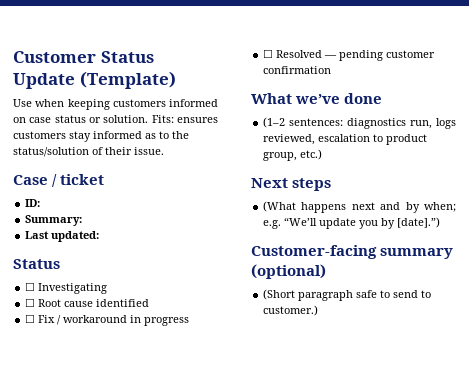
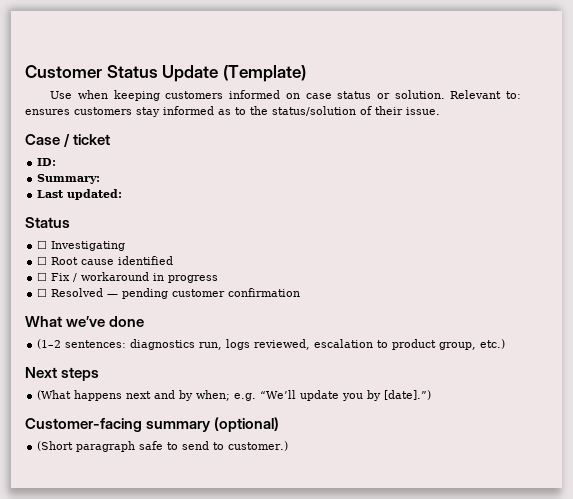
- Fits: ensures customers stay informed as to the status/solution of their issue.
+ Relevant to: ensures customers stay informed as to the status/solution of their issue.

